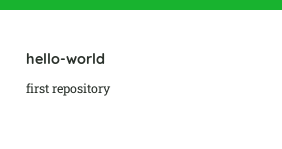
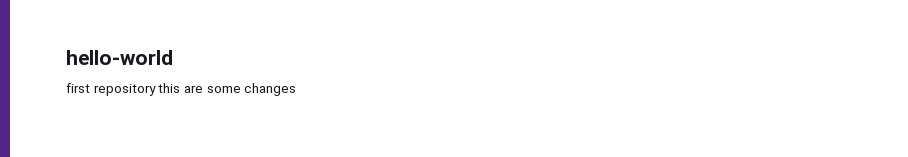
- first repository
+ first repository this are some changes

